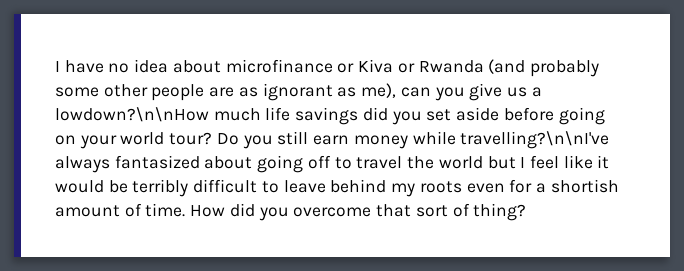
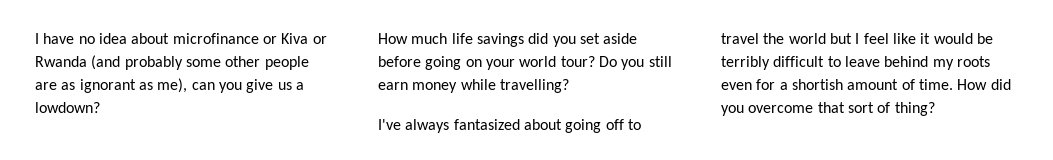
- I have no idea about microfinance or Kiva or Rwanda (and probably some other people are as ignorant as me), can you give us a lowdown?\n\nHow much life savings did you set aside before going on your world tour?
+ I have no idea about microfinance or Kiva or Rwanda (and probably some other people are as ignorant as me), can you give us a lowdown?
+ How much life savings did you set aside before going on your world tour?
- Do you still earn money while travelling?\n\nI've always fantasized about going off to travel the world but I feel like it would be terribly difficult to leave behind my roots even for a shortish amount of time.
+ Do you still earn money while travelling?
+ I've always fantasized about going off to travel the world but I feel like it would be terribly difficult to leave behind my roots even for a shortish amount of time.

